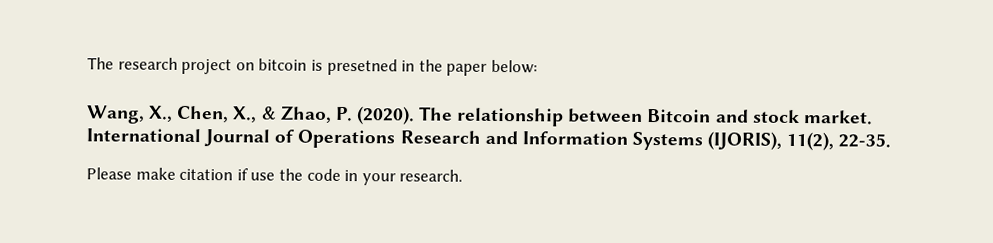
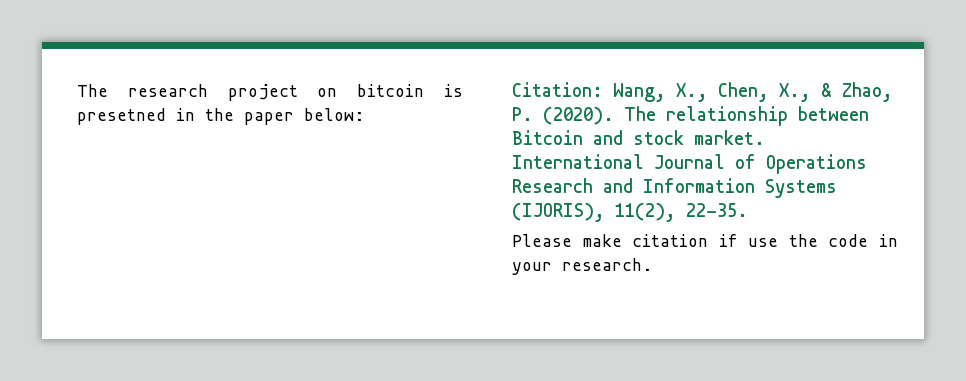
- Wang, X., Chen, X., & Zhao, P. (2020).
+ Citation: Wang, X., Chen, X., & Zhao, P. (2020).

